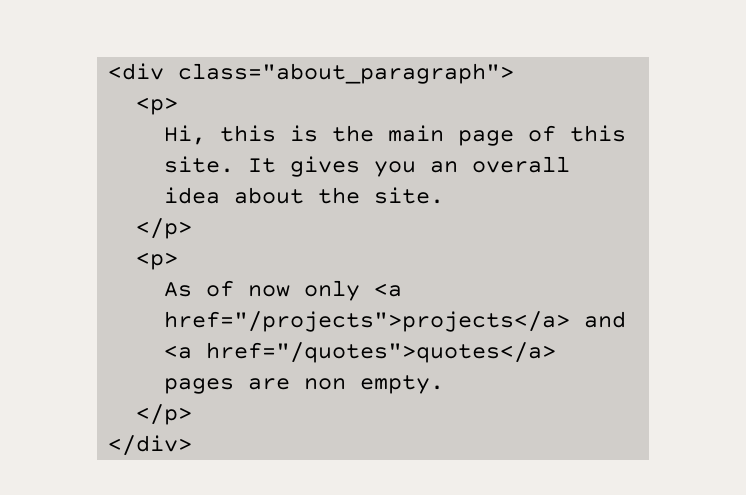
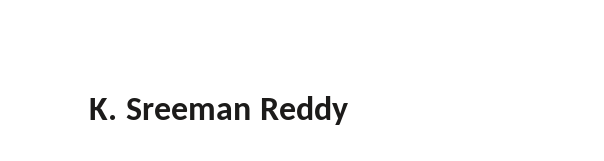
- <div class="about_paragraph">
- <p>
- Hi, this is the main page of this site. It gives you an overall idea about the site.
- </p>
- <p>
- As of now only <a href="/projects">projects</a> and <a href="/quotes">quotes</a> pages are non empty.
- </p>
- </div>
+ K. Sreeman Reddy

